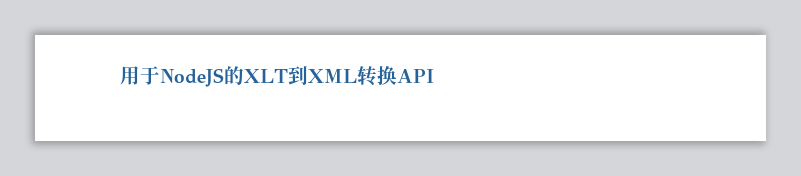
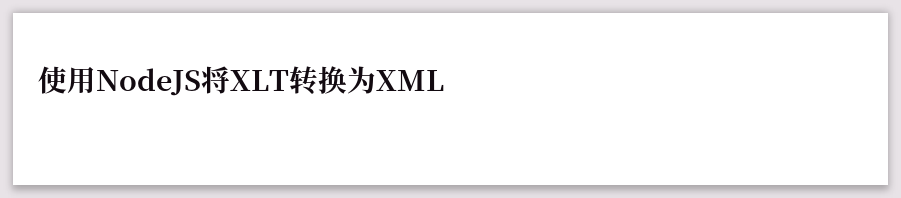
- 用于NodeJS的XLT到XML转换API
+ 使用NodeJS将XLT转换为XML

